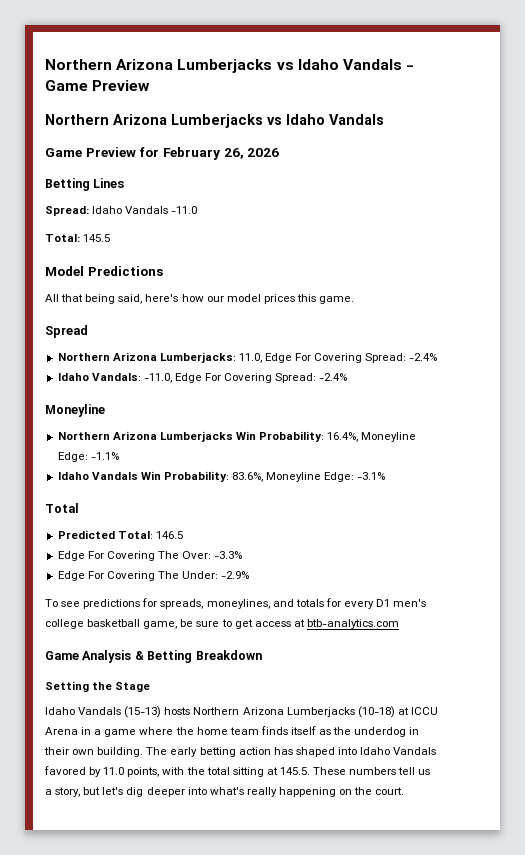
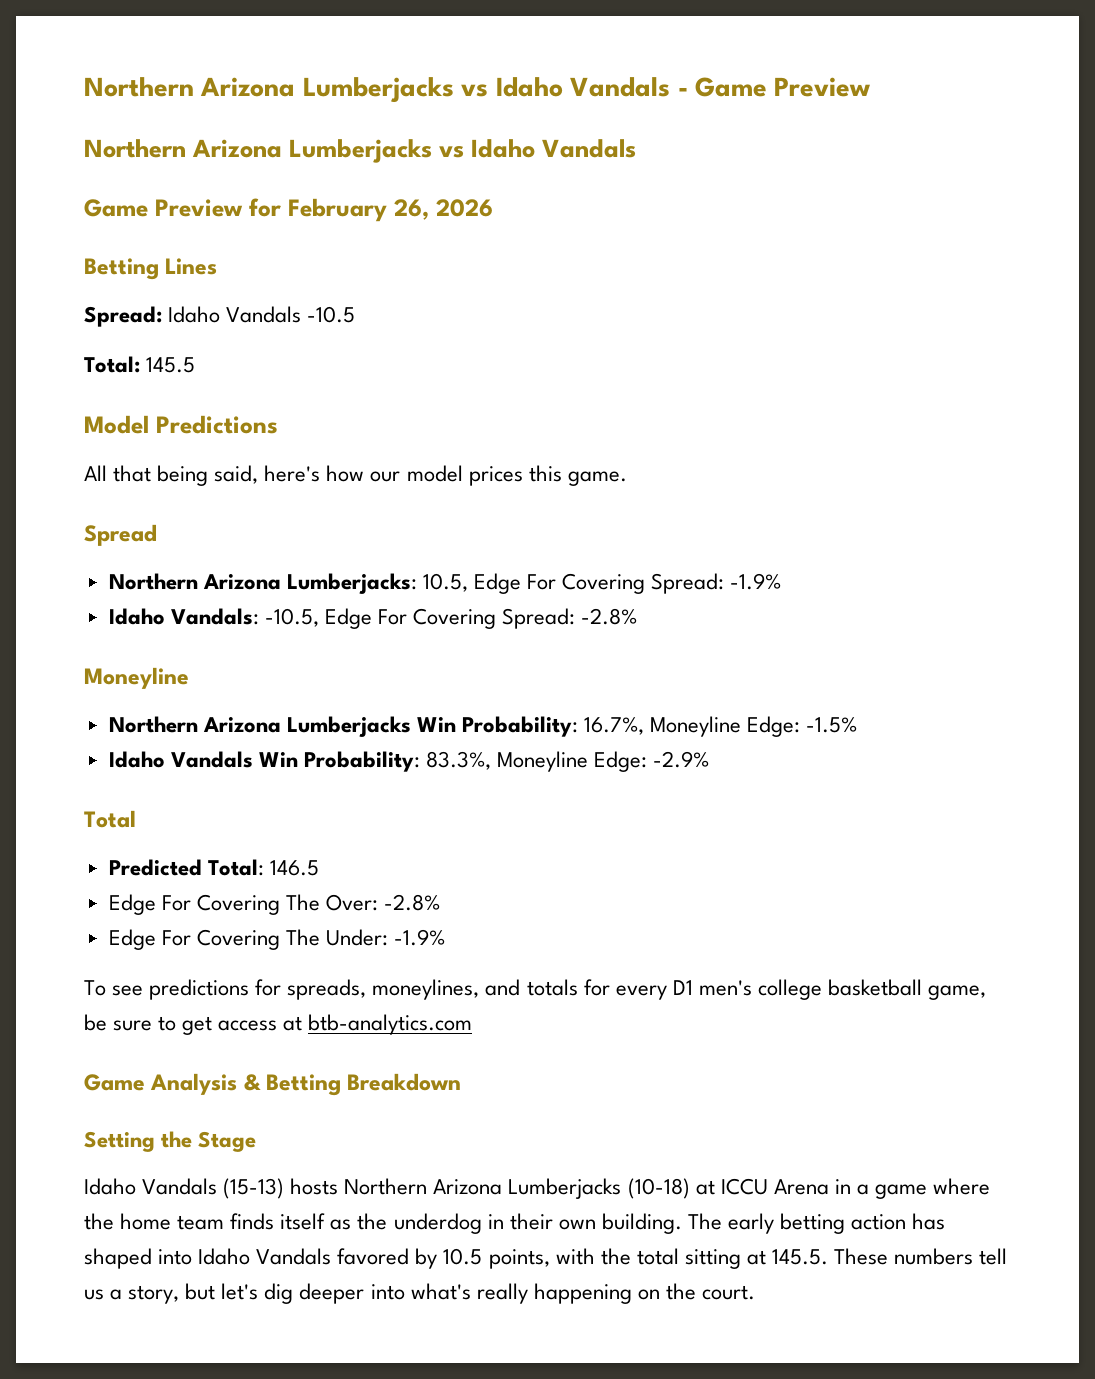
- Spread: Idaho Vandals -11.0
+ Spread: Idaho Vandals -10.5
- Northern Arizona Lumberjacks: 11.0, Edge For Covering Spread: -2.4%
+ Northern Arizona Lumberjacks: 10.5, Edge For Covering Spread: -1.9%
- Idaho Vandals: -11.0, Edge For Covering Spread: -2.4%
+ Idaho Vandals: -10.5, Edge For Covering Spread: -2.8%
- Northern Arizona Lumberjacks Win Probability: 16.4%, Moneyline Edge: -1.1%
+ Northern Arizona Lumberjacks Win Probability: 16.7%, Moneyline Edge: -1.5%
- Idaho Vandals Win Probability: 83.6%, Moneyline Edge: -3.1%
+ Idaho Vandals Win Probability: 83.3%, Moneyline Edge: -2.9%
- Edge For Covering The Over: -3.3%
+ Edge For Covering The Over: -2.8%
- Edge For Covering The Under: -2.9%
+ Edge For Covering The Under: -1.9%
- The early betting action has shaped into Idaho Vandals favored by 11.0 points, with the total sitting at 145.5. These numbers tell us a story, but let's dig deeper into what's really happening on the court.
+ The early betting action has shaped into Idaho Vandals favored by 10.5 points, with the total sitting at 145.5. These numbers tell us a story, but let's dig deeper into what's really happening on the court.

